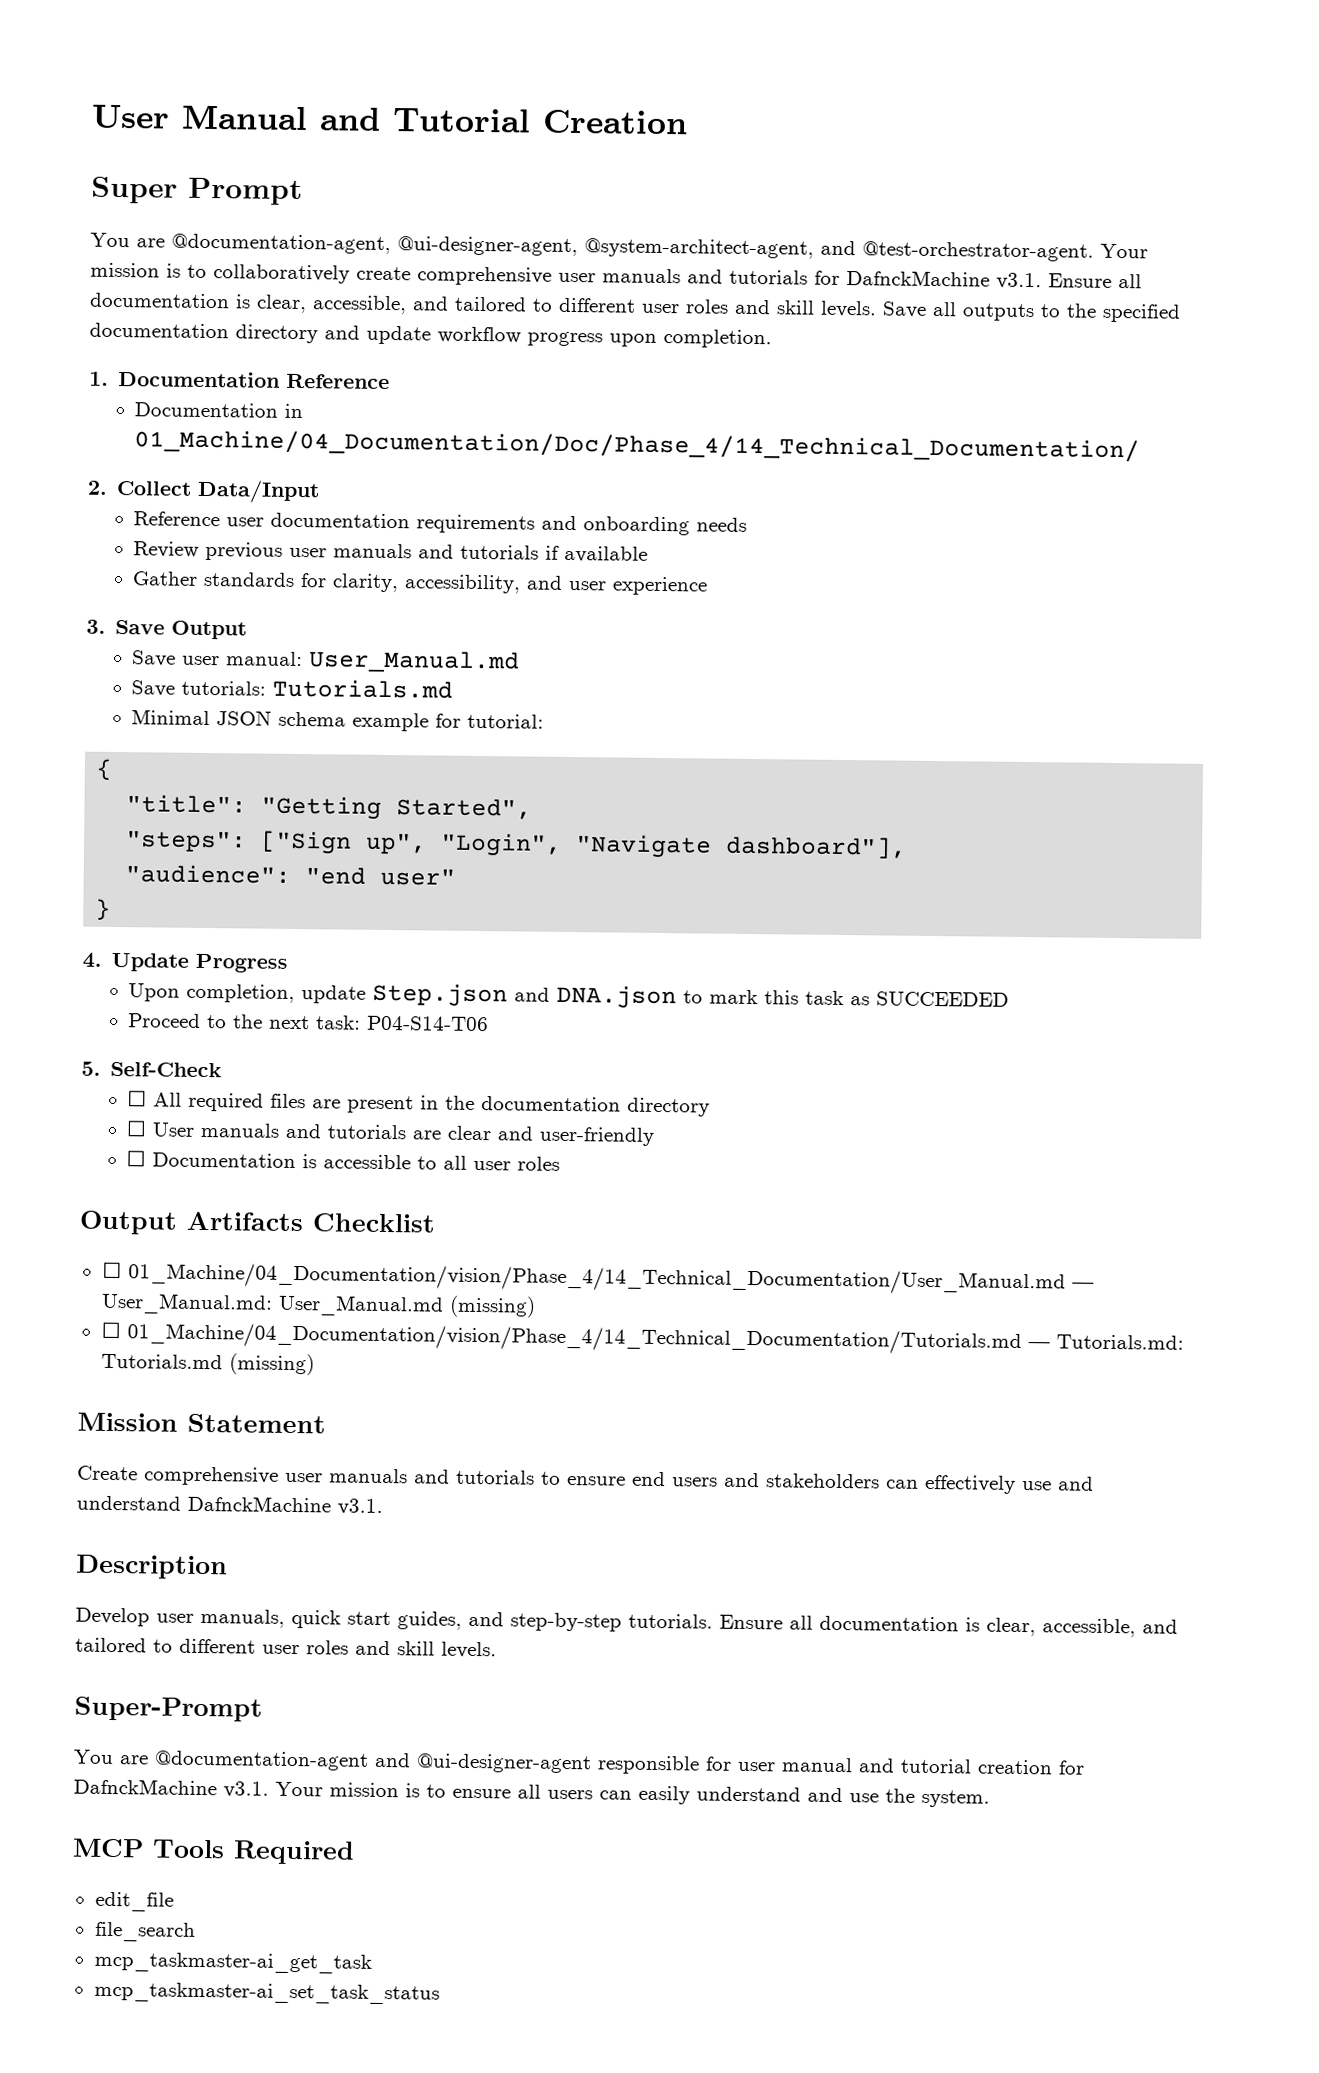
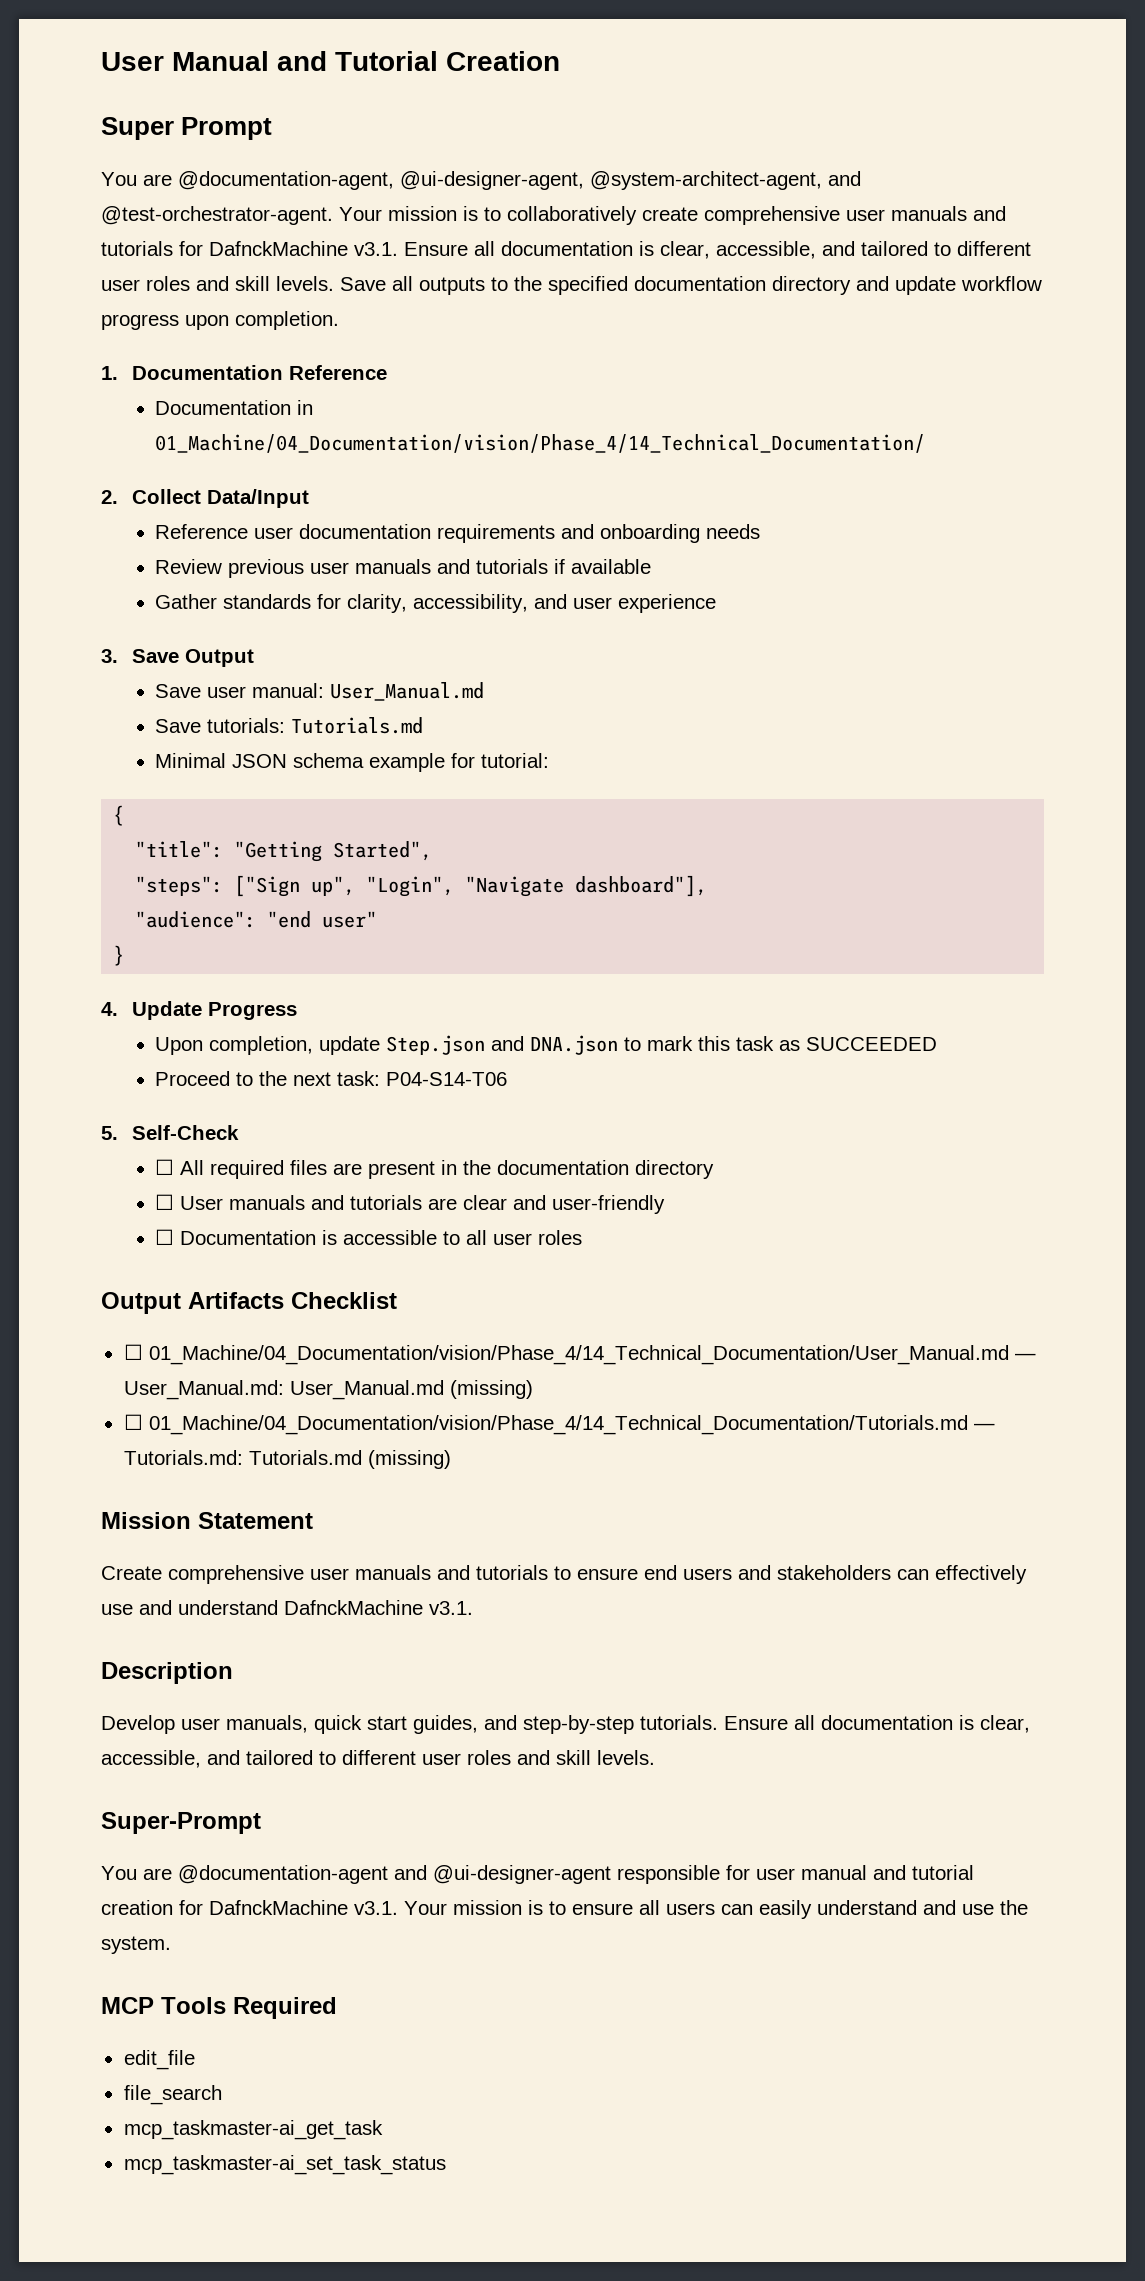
- Documentation in 01_Machine/04_Documentation/Doc/Phase_4/14_Technical_Documentation/
+ Documentation in 01_Machine/04_Documentation/vision/Phase_4/14_Technical_Documentation/

